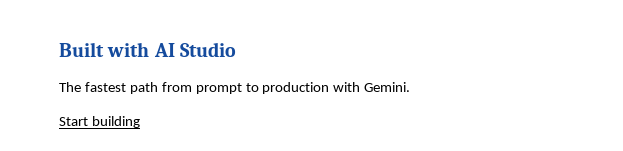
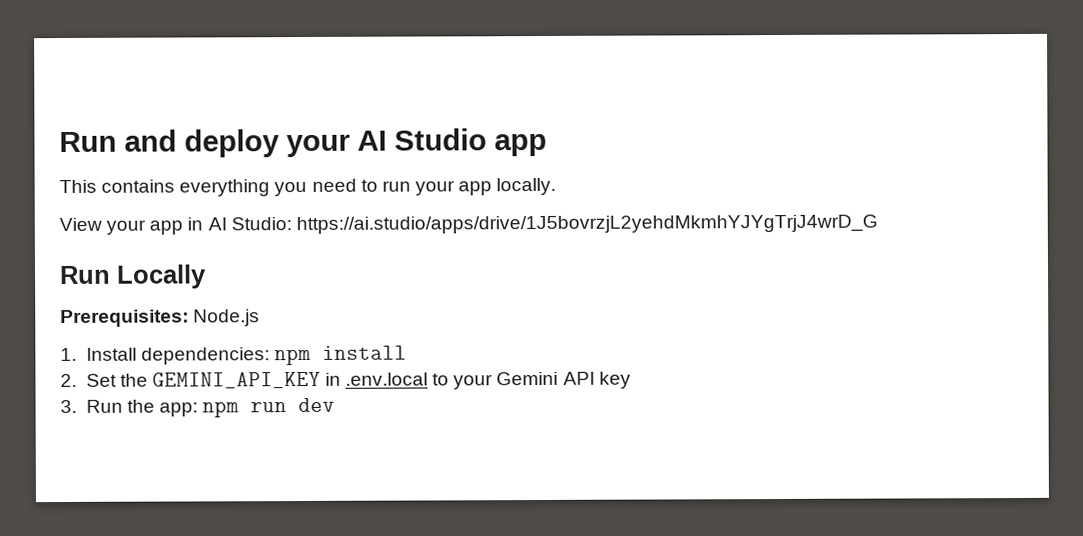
- Built with AI Studio
- The fastest path from prompt to production with Gemini.
- Start building
+ Run and deploy your AI Studio app
+ This contains everything you need to run your app locally.
+ View your app in AI Studio: https://ai.studio/apps/drive/1J5bovrzjL2yehdMkmhYJYgTrjJ4wrD_G
+ Run Locally
+ Prerequisites: Node.js
+ 1. Install dependencies: npm install
+ 2. Set the GEMINI_API_KEY in .env.local to your Gemini API key
+ 3. Run the app: npm run dev

